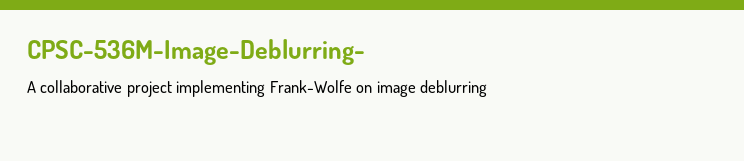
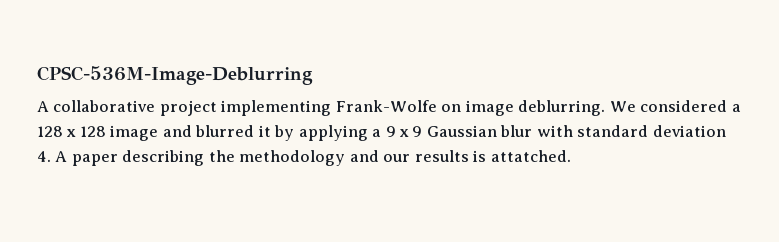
- CPSC-536M-Image-Deblurring-
+ CPSC-536M-Image-Deblurring
- A collaborative project implementing Frank-Wolfe on image deblurring
+ A collaborative project implementing Frank-Wolfe on image deblurring. We considered a 128 x 128 image and blurred it by applying a 9 x 9 Gaussian blur with standard deviation 4. A paper describing the methodology and our results is attatched.

